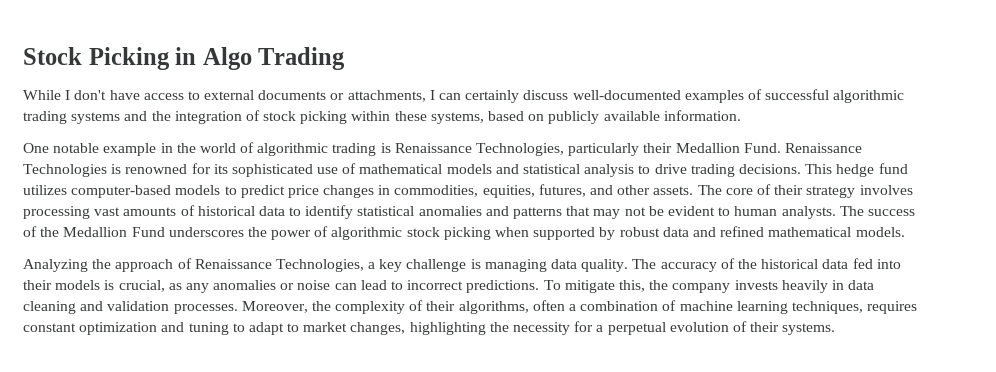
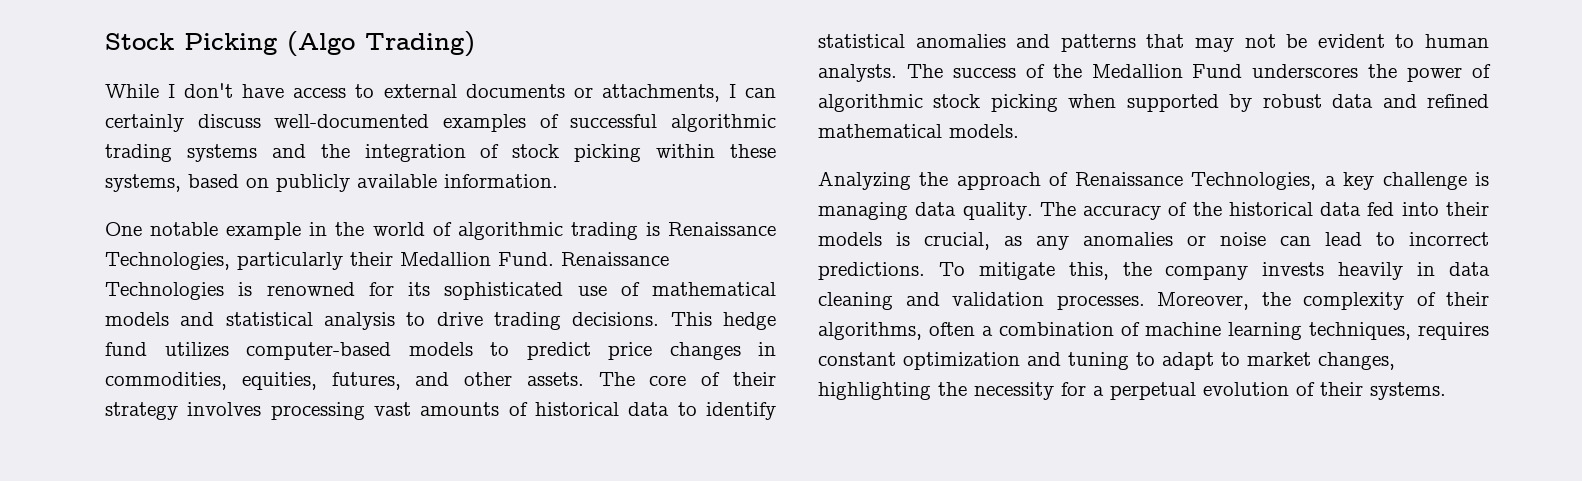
- Stock Picking in Algo Trading
+ Stock Picking (Algo Trading)

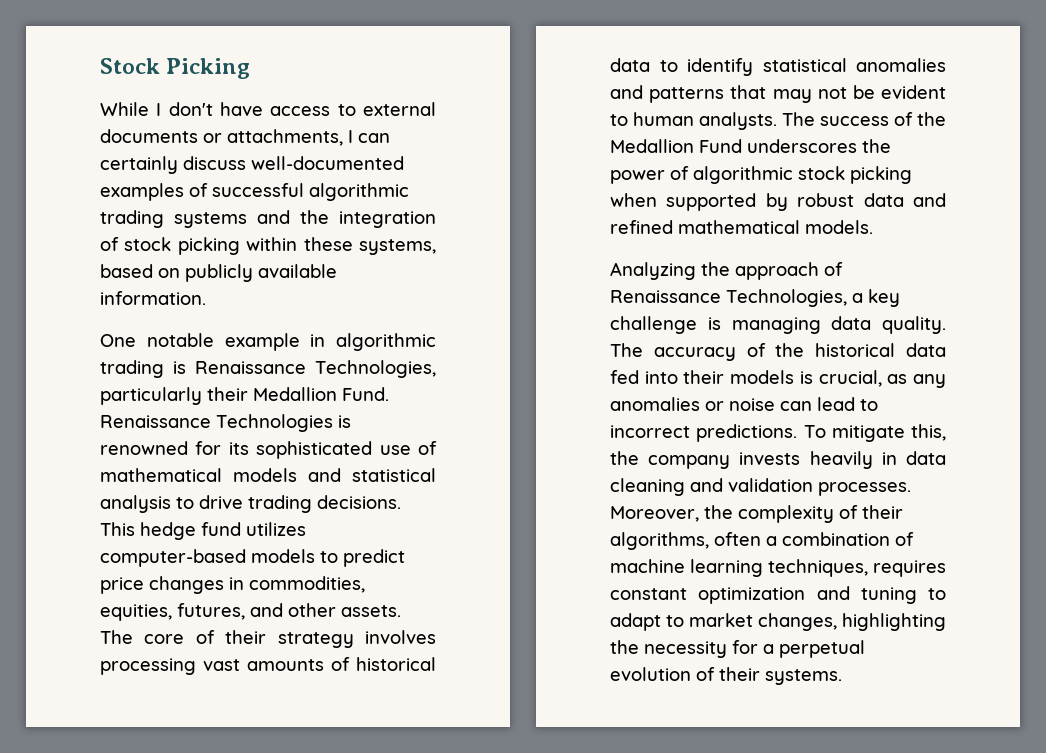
- Stock Picking (Algo Trading)
+ Stock Picking
- One notable example in the world of algorithmic trading is Renaissance Technologies, particularly their Medallion Fund.
+ One notable example in algorithmic trading is Renaissance Technologies, particularly their Medallion Fund.

